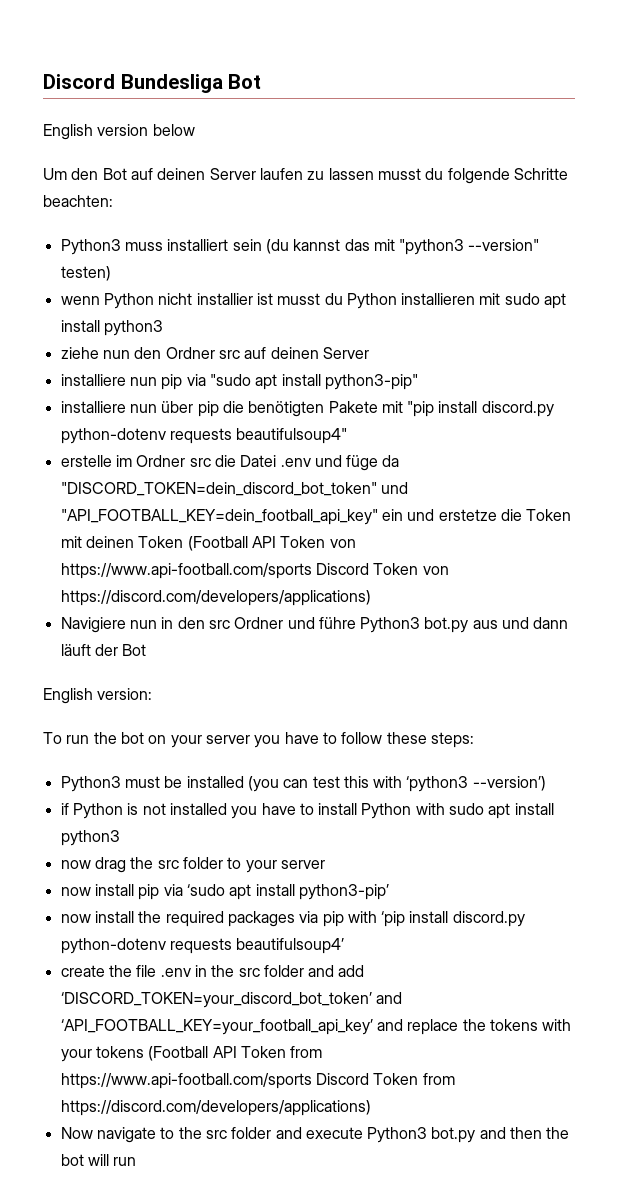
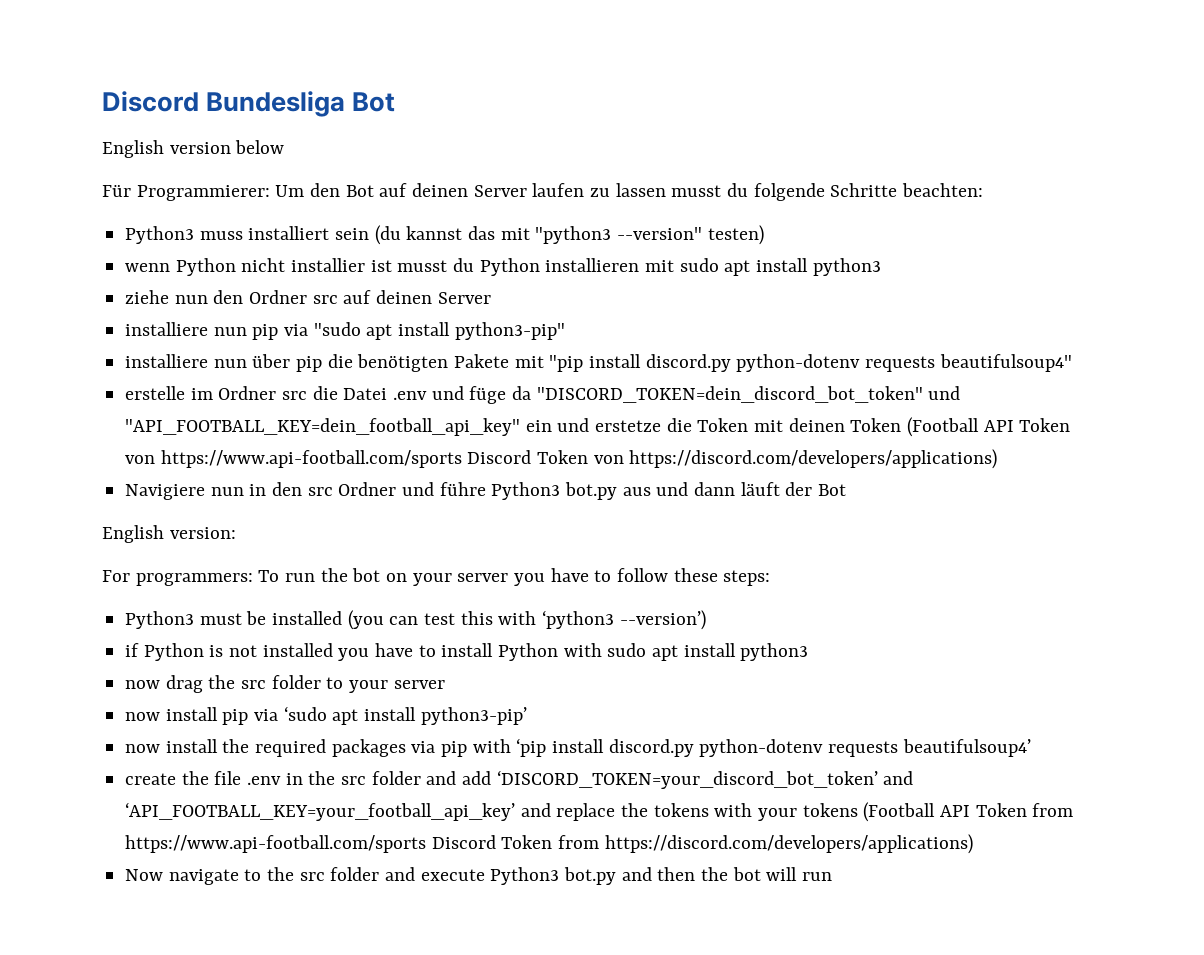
- Um den Bot auf deinen Server laufen zu lassen musst du folgende Schritte beachten:
+ Für Programmierer: Um den Bot auf deinen Server laufen zu lassen musst du folgende Schritte beachten:
- To run the bot on your server you have to follow these steps:
+ For programmers: To run the bot on your server you have to follow these steps:

